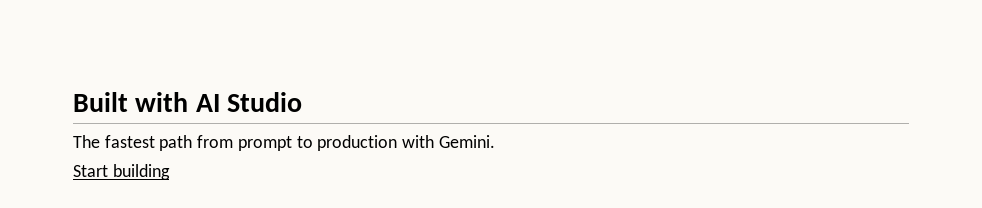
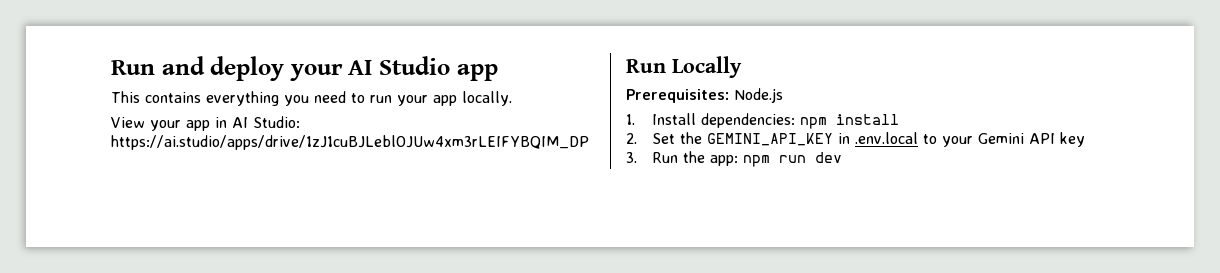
- Built with AI Studio
- The fastest path from prompt to production with Gemini.
- Start building
+ Run and deploy your AI Studio app
+ This contains everything you need to run your app locally.
+ View your app in AI Studio: https://ai.studio/apps/drive/1zJ1cuBJLeblOJUw4xm3rLEIFYBQIM_DP
+ Run Locally
+ Prerequisites: Node.js
+ 1. Install dependencies: npm install
+ 2. Set the GEMINI_API_KEY in .env.local to your Gemini API key
+ 3. Run the app: npm run dev

